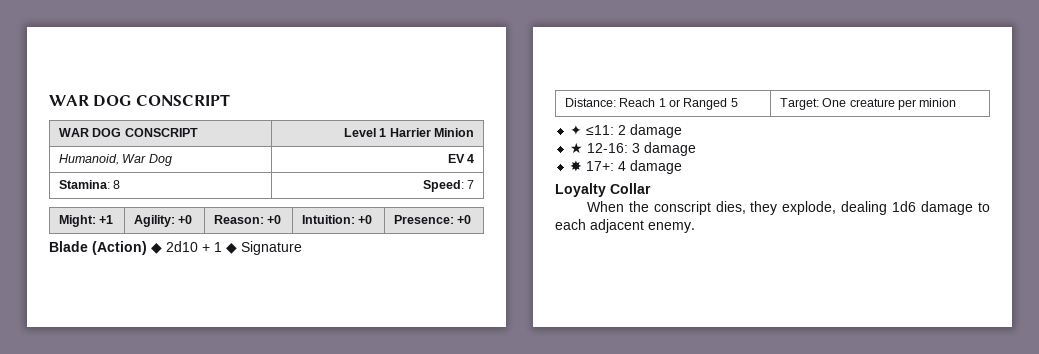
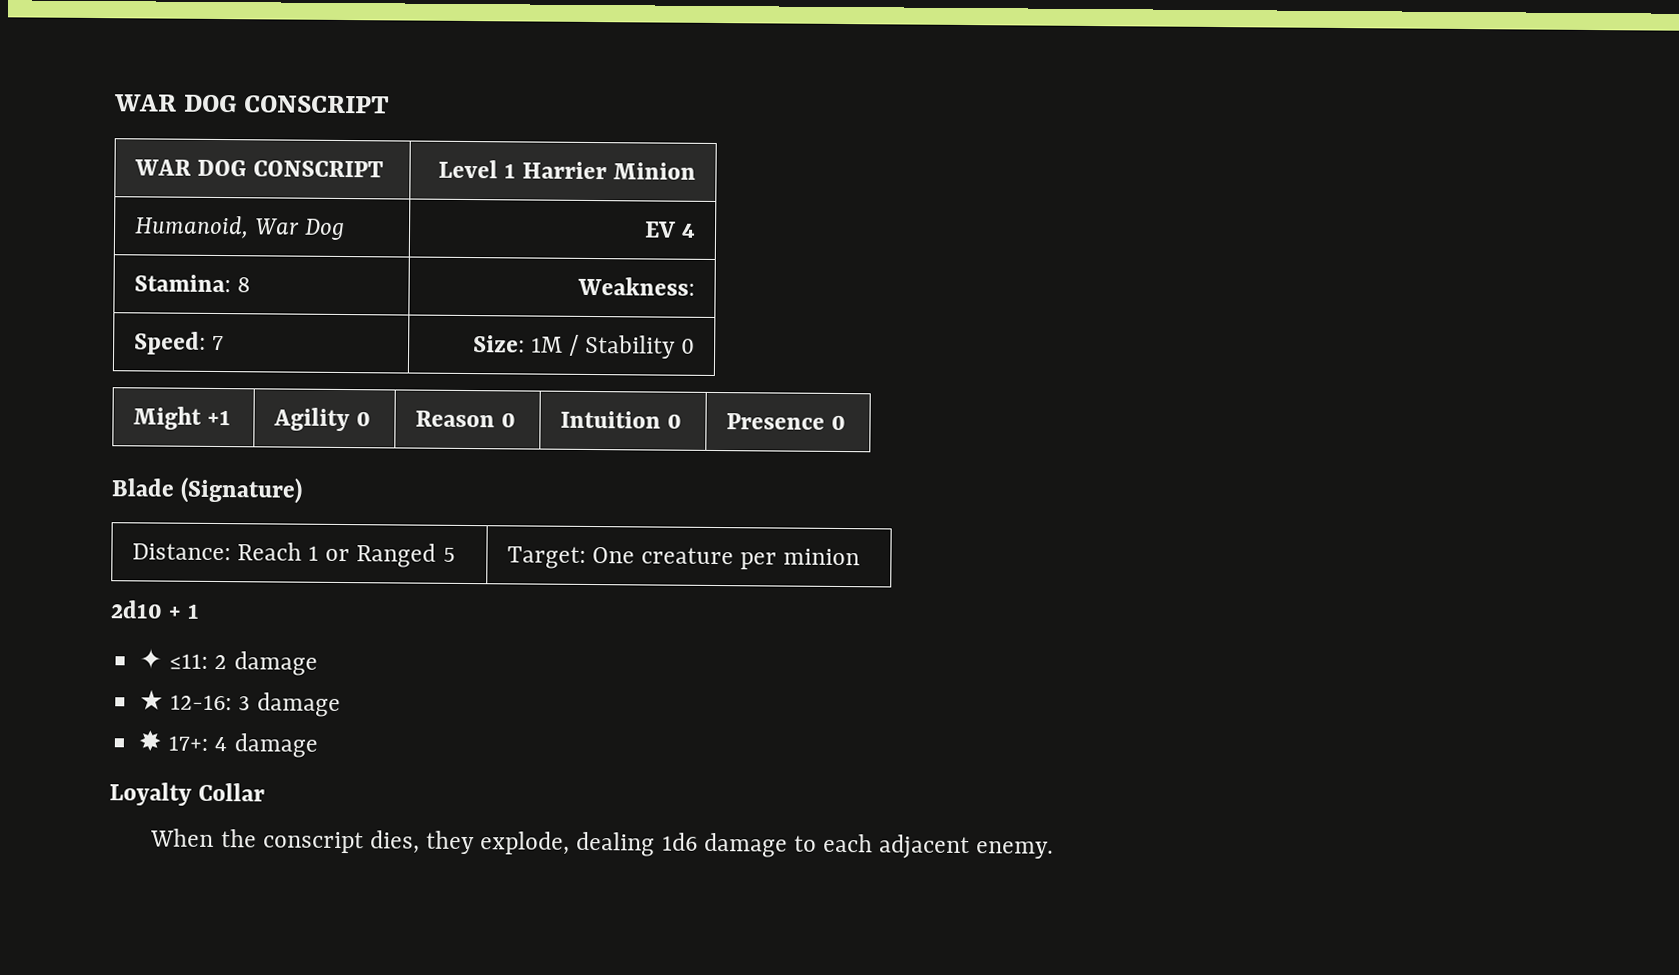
- Stamina: 8 | Speed: 7
- Might: +1 | Agility: +0 | Reason: +0 | Intuition: +0 | Presence: +0
- Blade (Action) ◆ 2d10 + 1 ◆ Signature
+ Stamina: 8 | Weakness:
+ Speed: 7 | Size: 1M / Stability 0
+ Might +1 | Agility 0 | Reason 0 | Intuition 0 | Presence 0
+ Blade (Signature)
+ 2d10 + 1

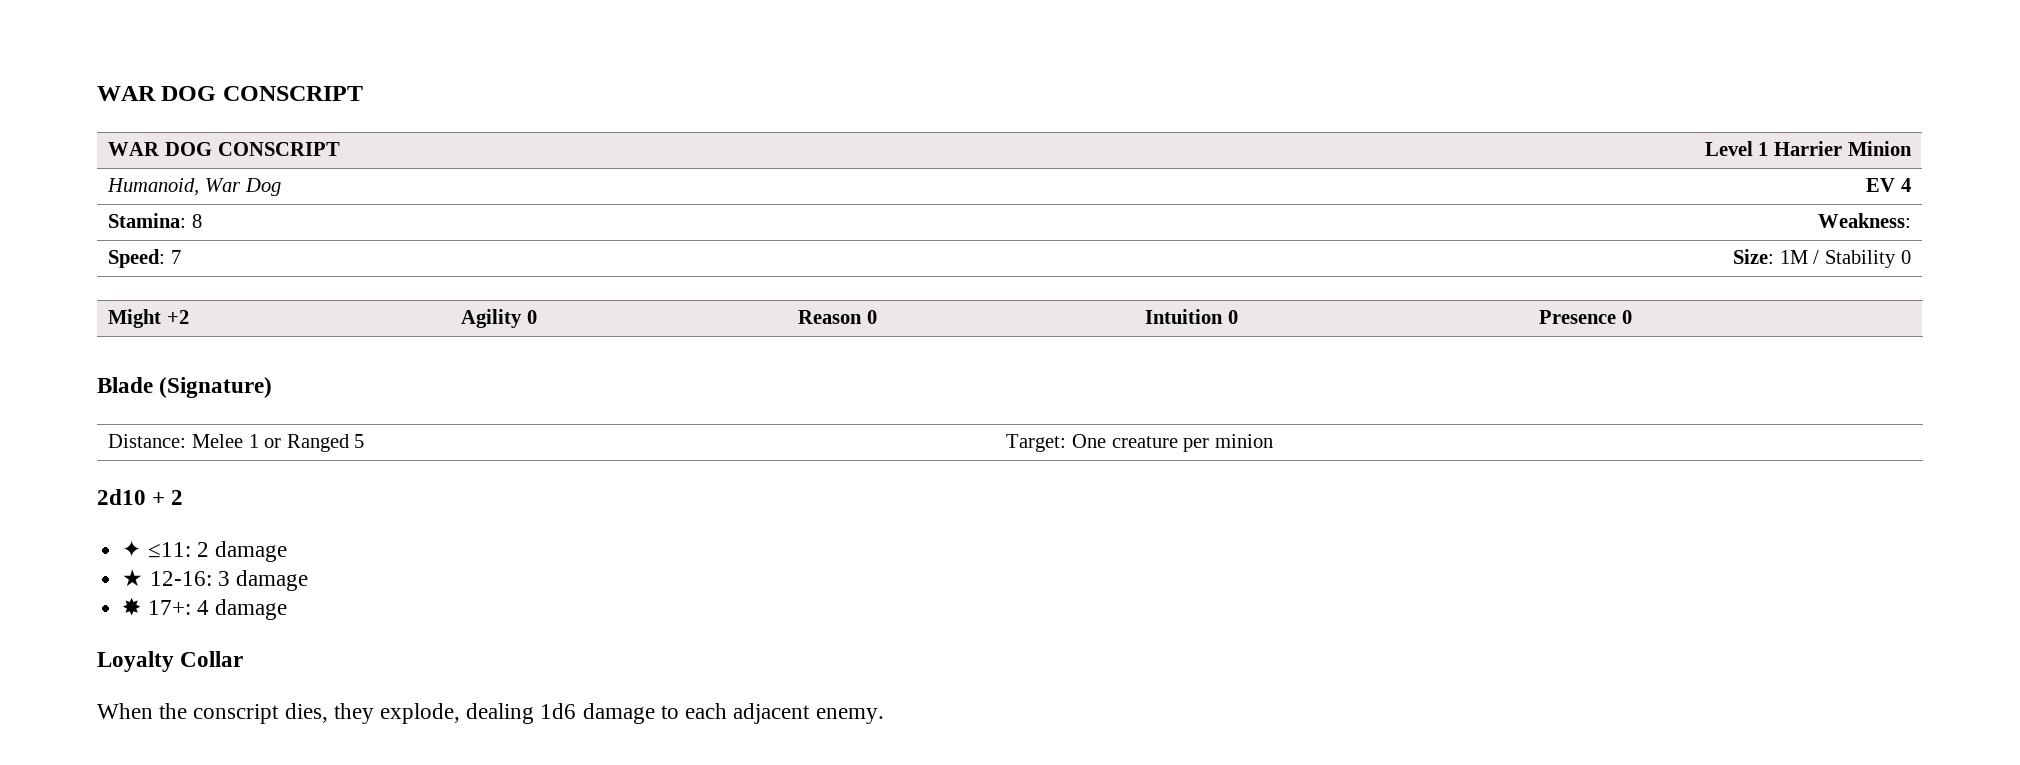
- Might +1 | Agility 0 | Reason 0 | Intuition 0 | Presence 0
+ Might +2 | Agility 0 | Reason 0 | Intuition 0 | Presence 0
- Distance: Reach 1 or Ranged 5 | Target: One creature per minion
+ Distance: Melee 1 or Ranged 5 | Target: One creature per minion
- 2d10 + 1
+ 2d10 + 2

